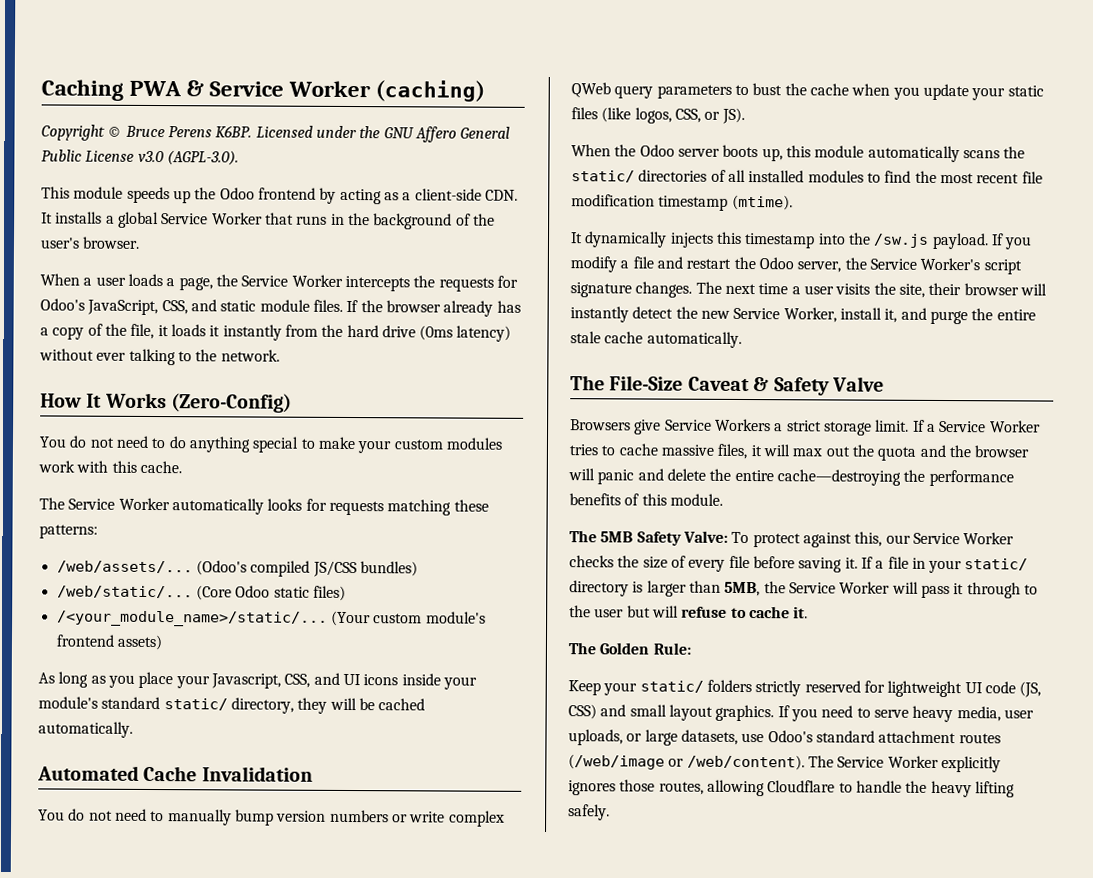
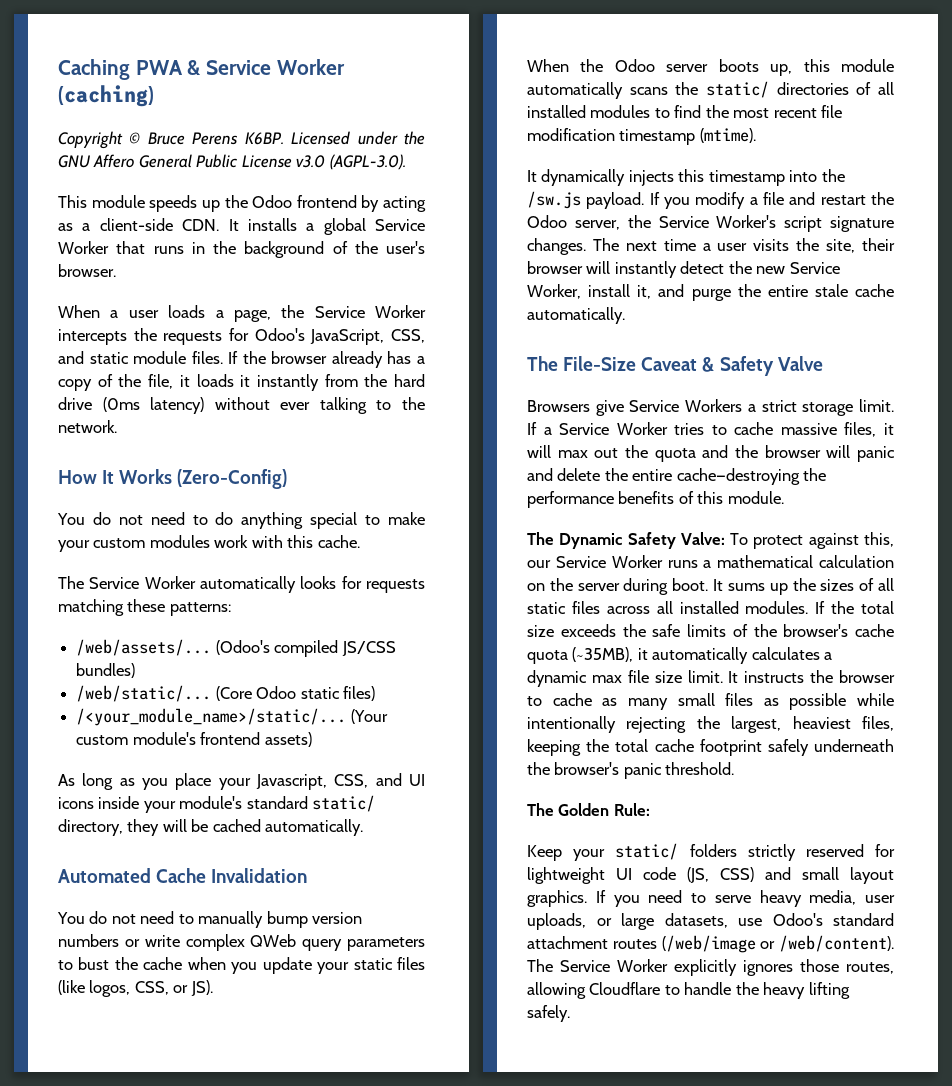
- The 5MB Safety Valve: To protect against this, our Service Worker checks the size of every file before saving it. If a file in your static/ directory is larger than 5MB, the Service Worker will pass it through to the user but will refuse to cache it.
+ The Dynamic Safety Valve: To protect against this, our Service Worker runs a mathematical calculation on the server during boot. It sums up the sizes of all static files across all installed modules. If the total size exceeds the safe limits of the browser's cache quota (~35MB), it automatically calculates a dynamic max file size limit. It instructs the browser to cache as many small files as possible while intentionally rejecting the largest, heaviest files, keeping the total cache footprint safely underneath the browser's panic threshold.

